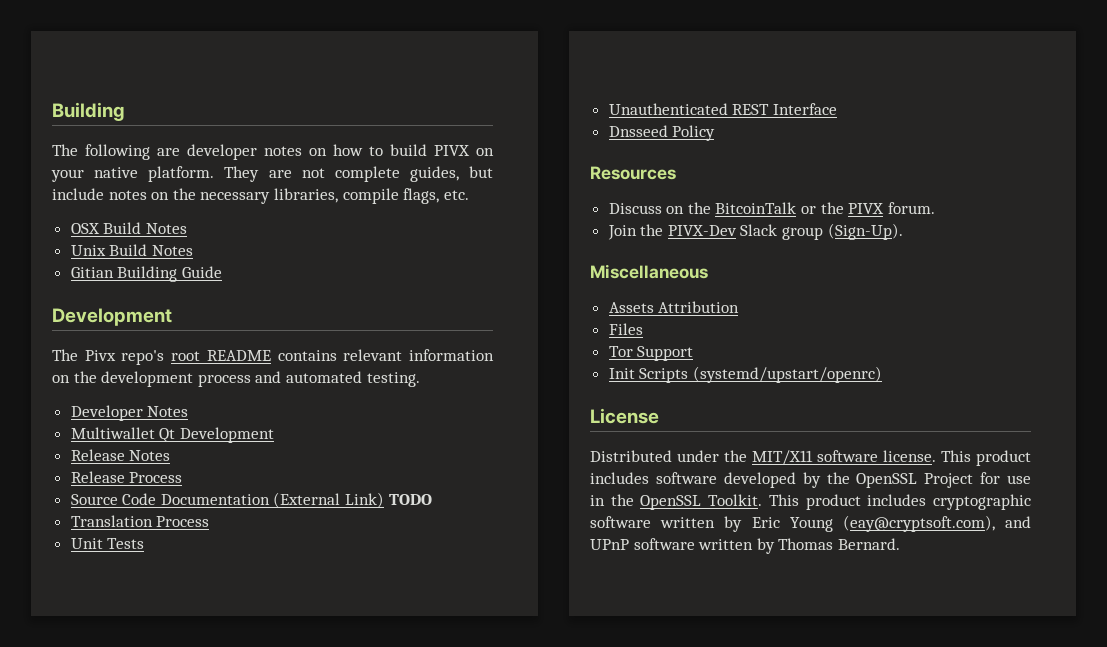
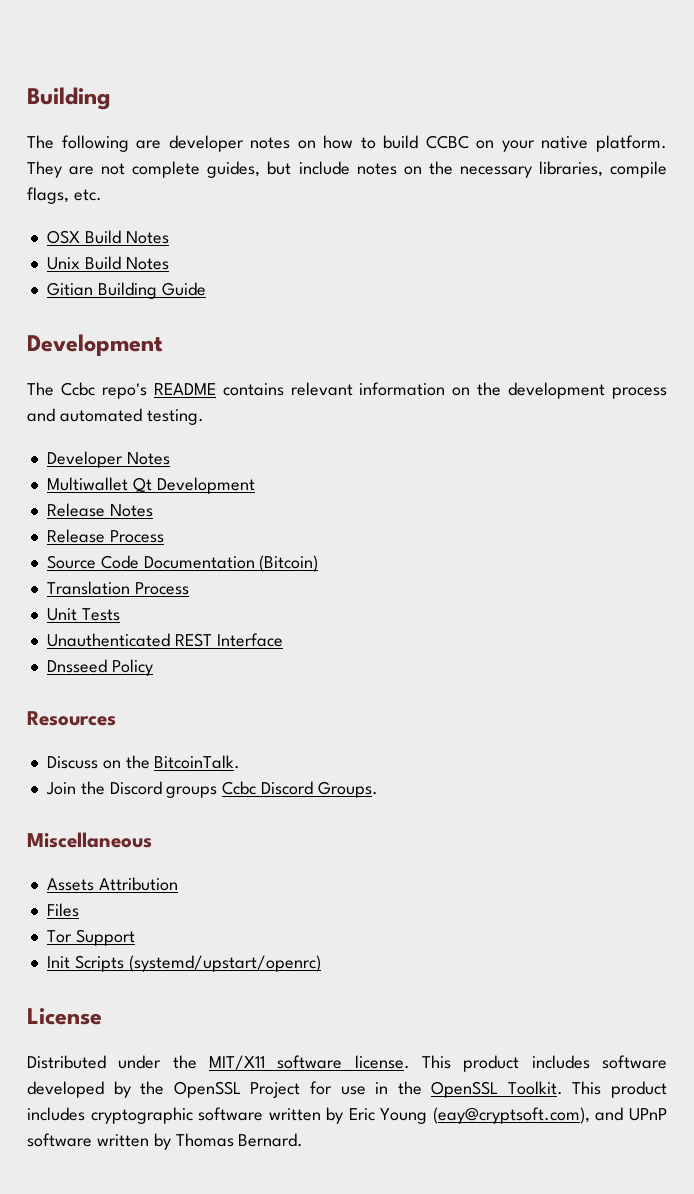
- The following are developer notes on how to build PIVX on your native platform.
+ The following are developer notes on how to build CCBC on your native platform.
- The Pivx repo's root README contains relevant information on the development process and automated testing.
+ The Ccbc repo's README contains relevant information on the development process and automated testing.
- Source Code Documentation (External Link) TODO
+ Source Code Documentation (Bitcoin)
- Discuss on the BitcoinTalk or the PIVX forum.
- Join the PIVX-Dev Slack group (Sign-Up).
+ Discuss on the BitcoinTalk.
+ Join the Discord groups Ccbc Discord Groups.

